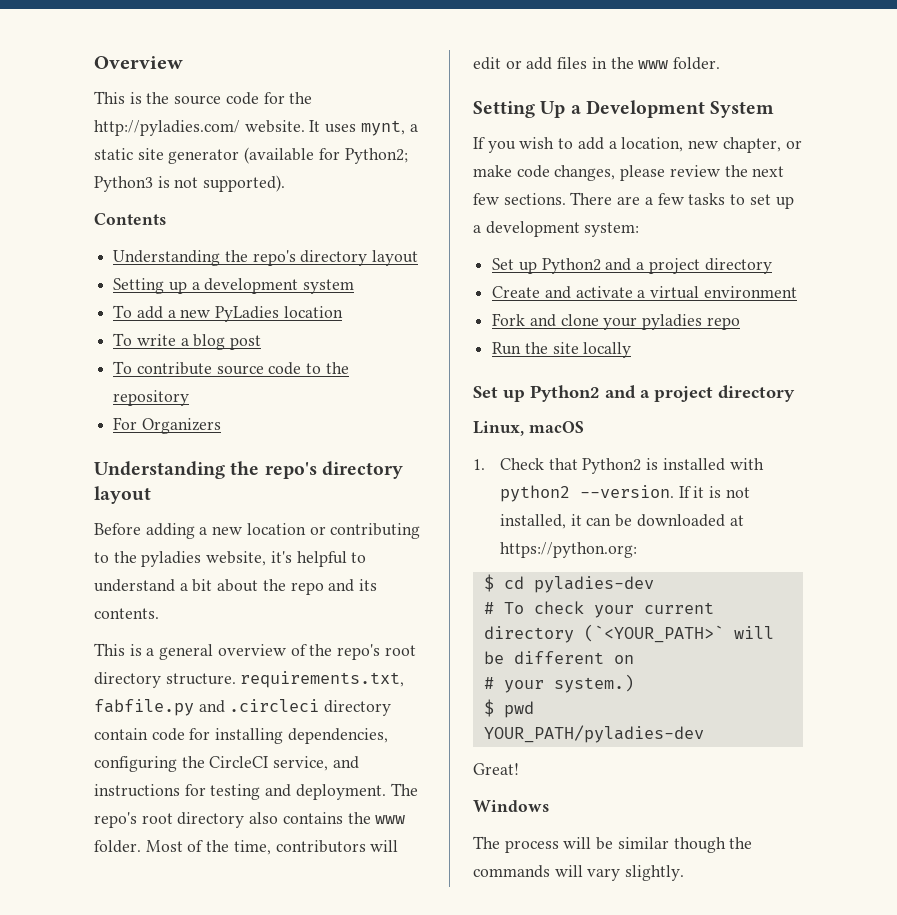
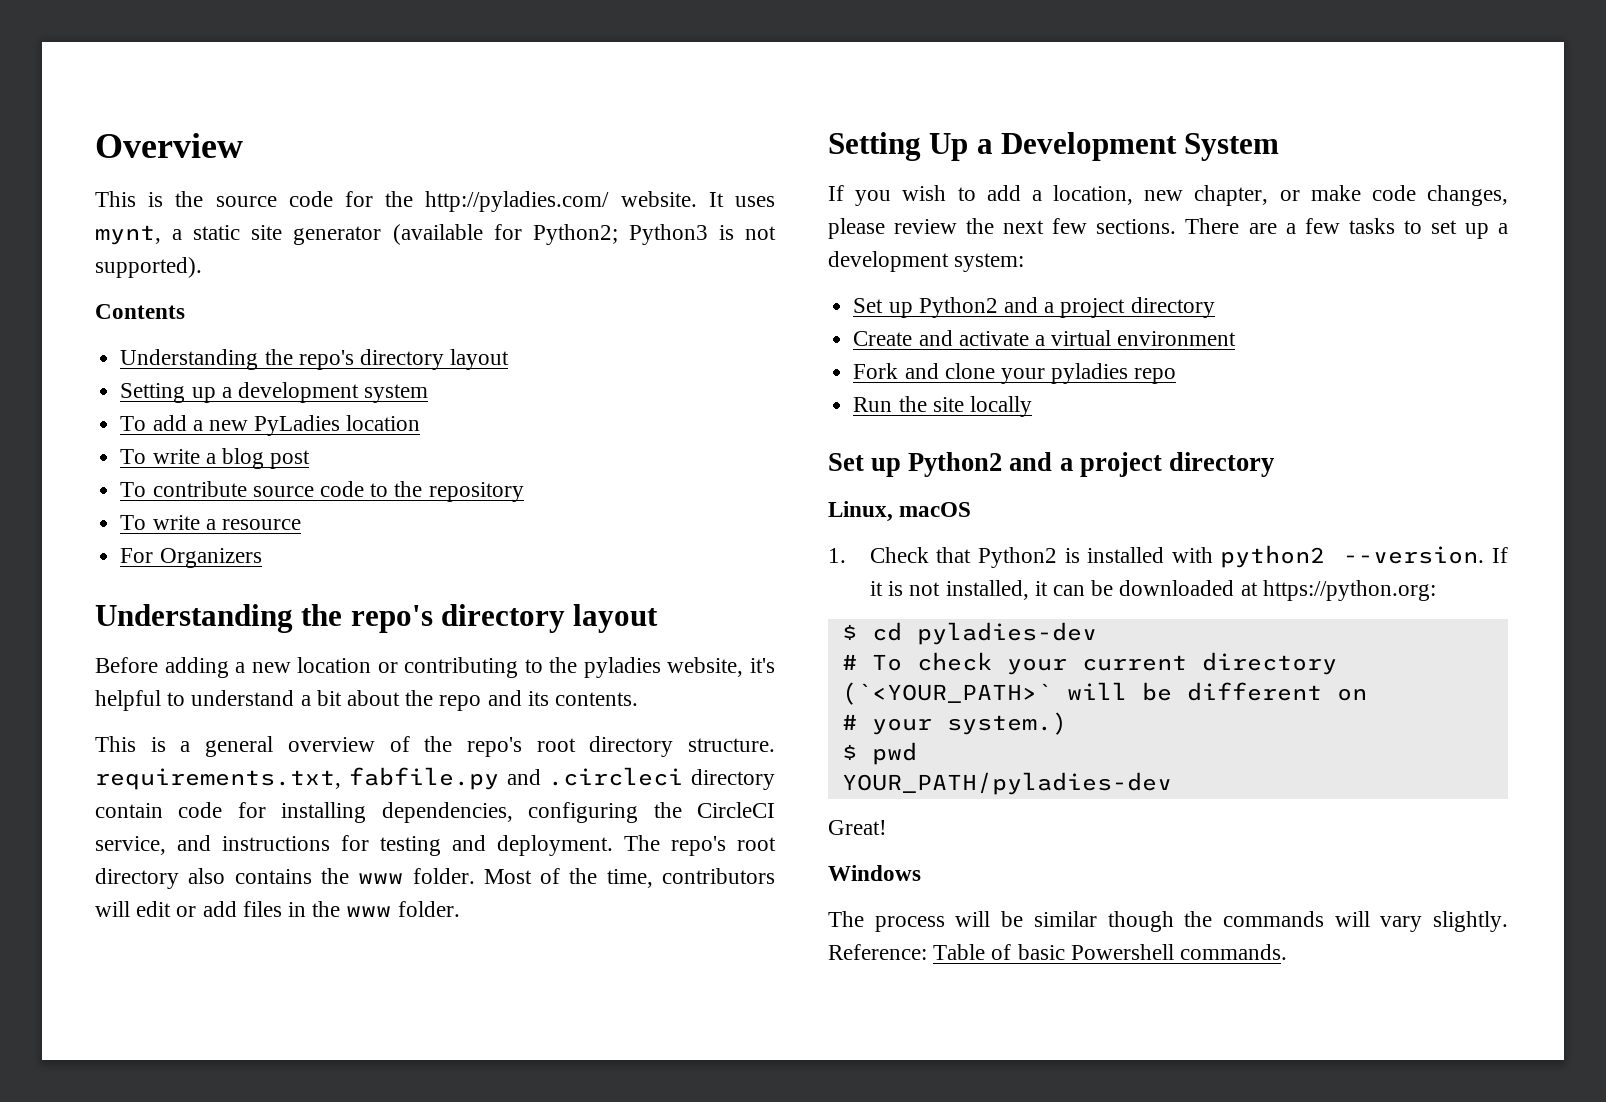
+ To write a resource
+ Reference: Table of basic Powershell commands.

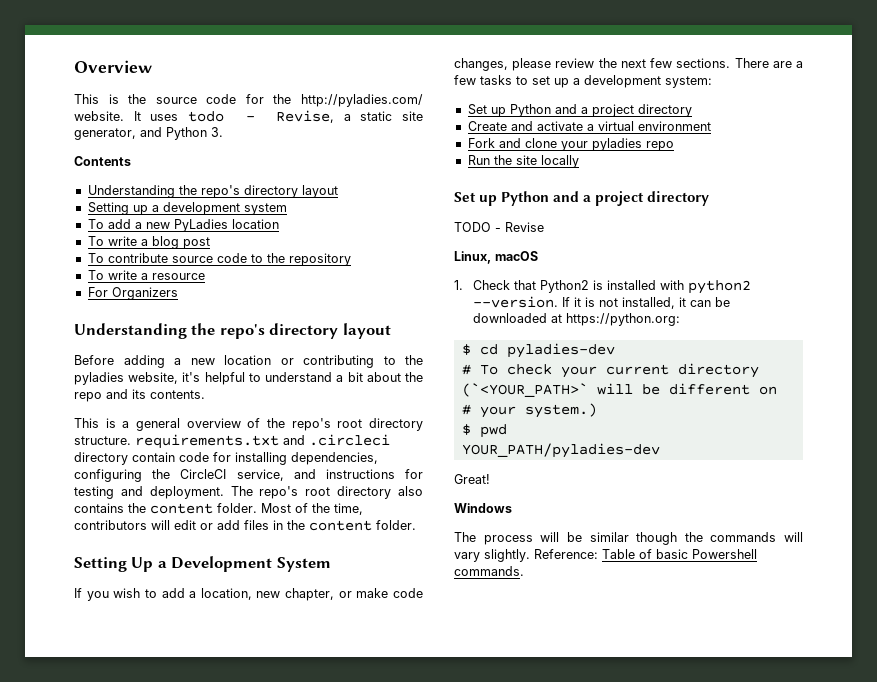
- It uses mynt, a static site generator (available for Python2; Python3 is not supported).
+ It uses todo - Revise, a static site generator, and Python 3.
- This is a general overview of the repo's root directory structure. requirements.txt, fabfile.py and .circleci directory contain code for installing dependencies, configuring the CircleCI service, and instructions for testing and deployment.
+ This is a general overview of the repo's root directory structure. requirements.txt and .circleci directory contain code for installing dependencies, configuring the CircleCI service, and instructions for testing and deployment.
- The repo's root directory also contains the www folder.
+ The repo's root directory also contains the content folder.
- Most of the time, contributors will edit or add files in the www folder.
+ Most of the time, contributors will edit or add files in the content folder.
  There are a few tasks to set up a development system:
- Set up Python2 and a project directory
+ Set up Python and a project directory
  Run the site locally
- Set up Python2 and a project directory
+ Set up Python and a project directory
+ TODO - Revise

